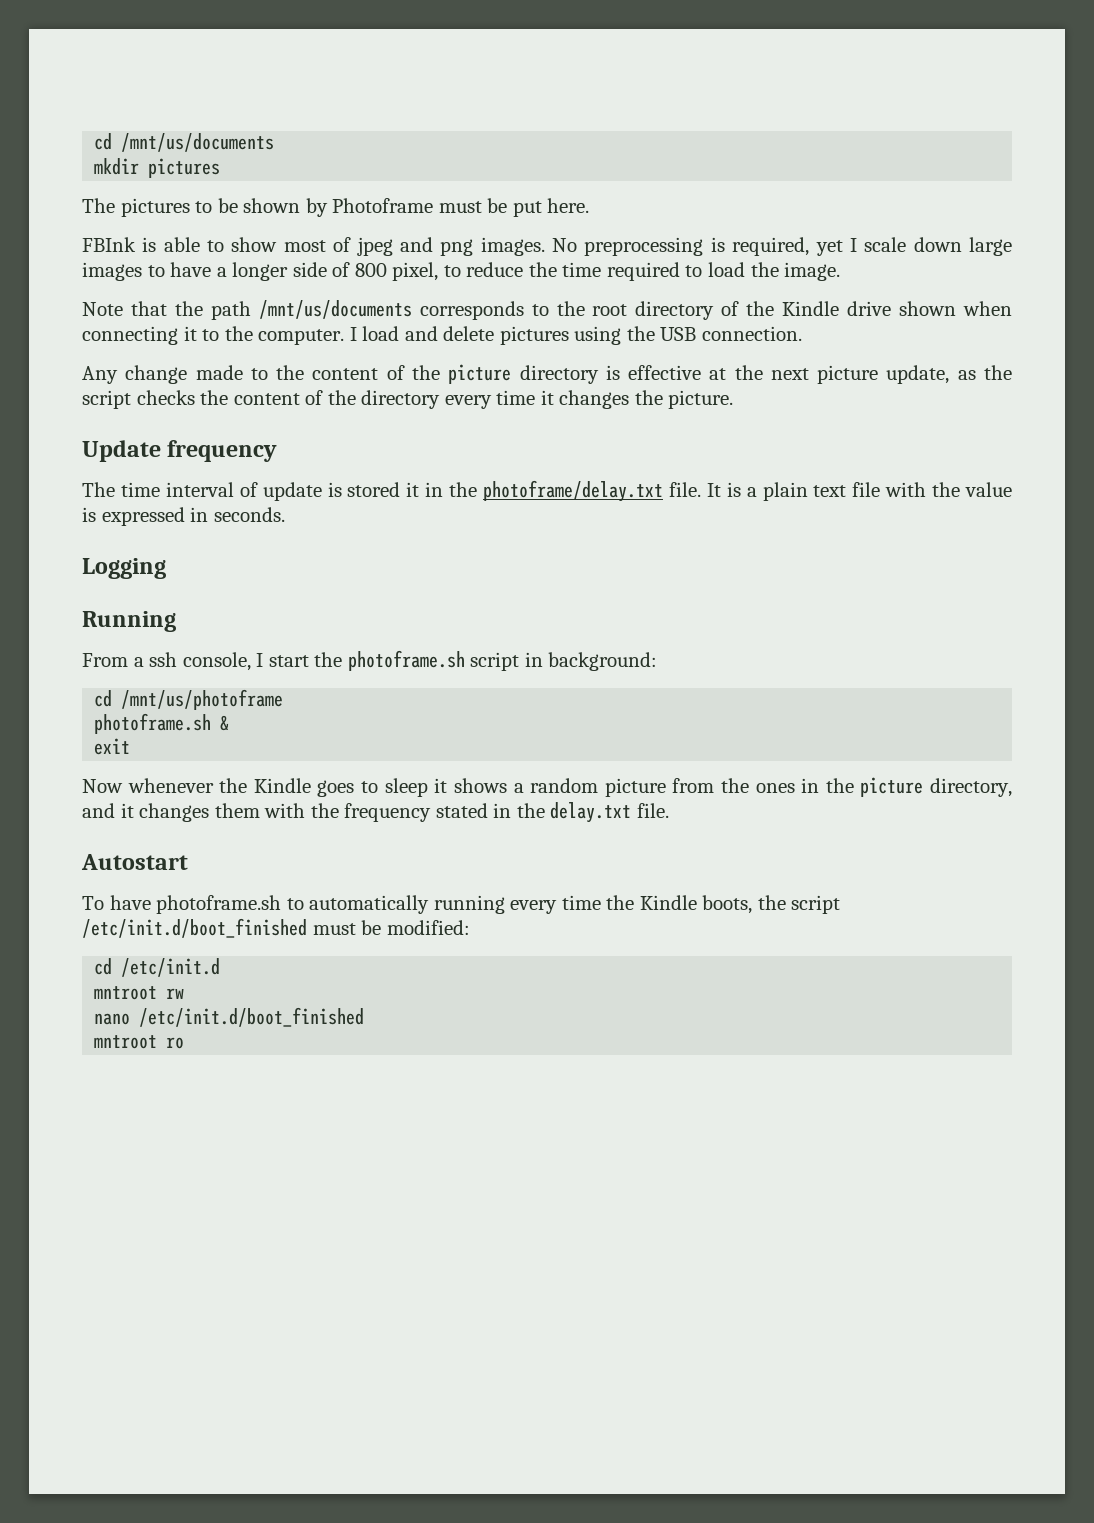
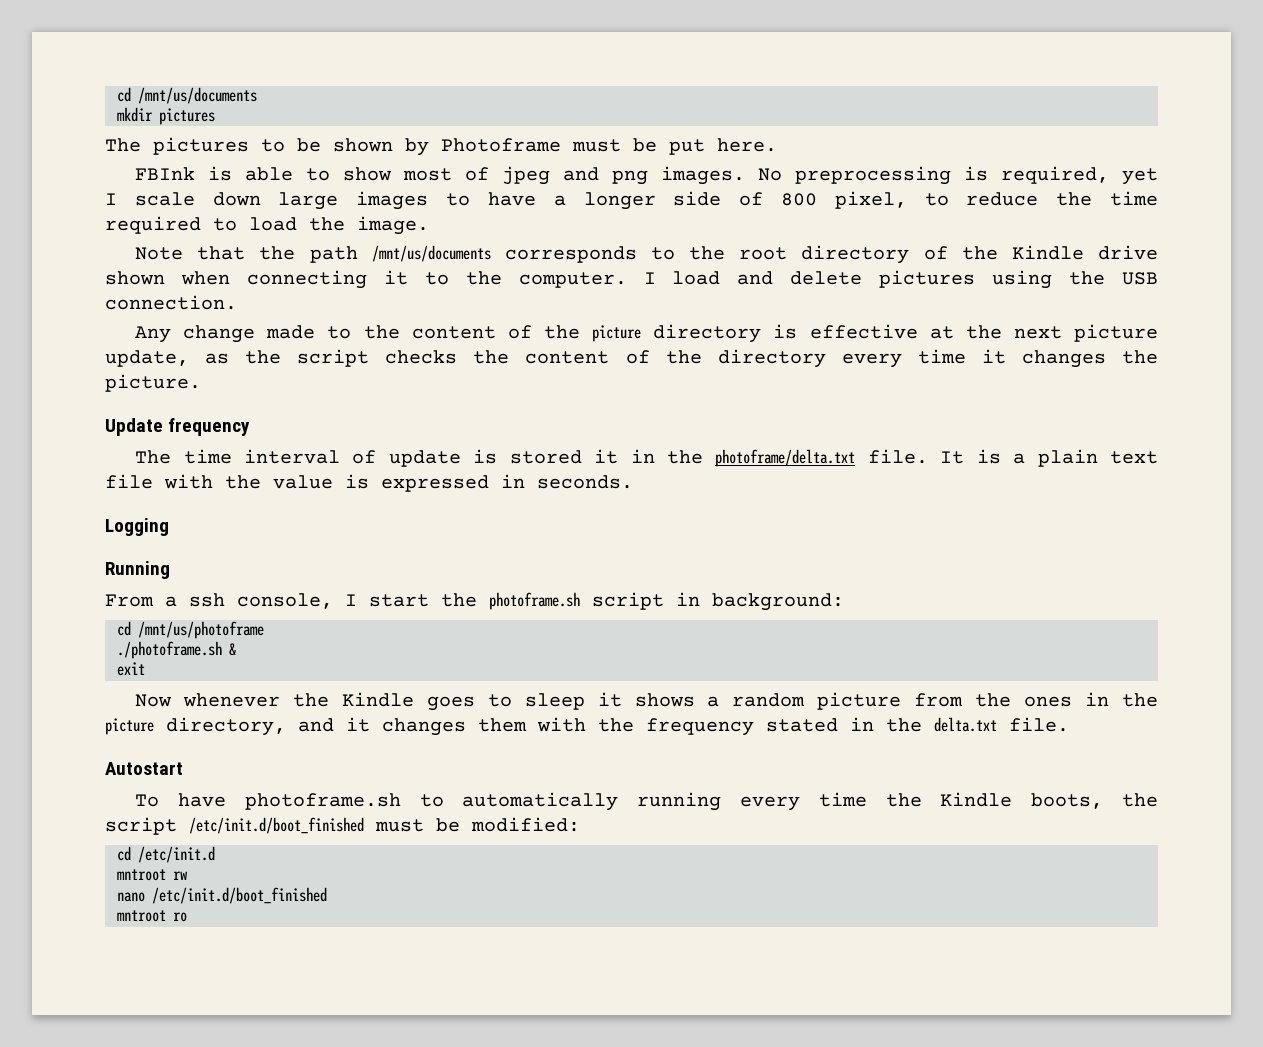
- The time interval of update is stored it in the photoframe/delay.txt file.
+ The time interval of update is stored it in the photoframe/delta.txt file.
- photoframe.sh &
+ ./photoframe.sh &
- Now whenever the Kindle goes to sleep it shows a random picture from the ones in the picture directory, and it changes them with the frequency stated in the delay.txt file.
+ Now whenever the Kindle goes to sleep it shows a random picture from the ones in the picture directory, and it changes them with the frequency stated in the delta.txt file.

